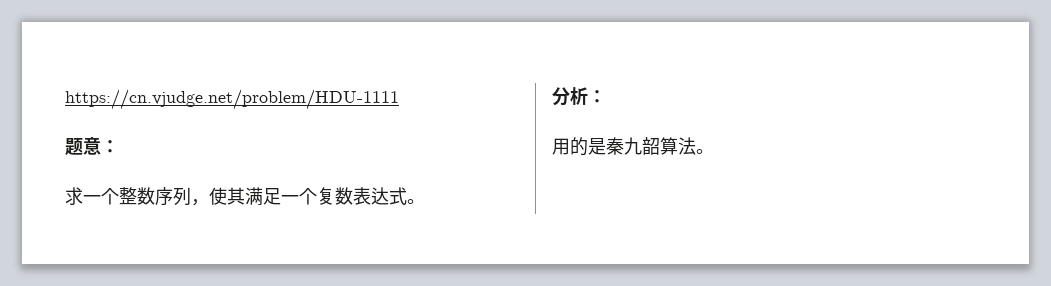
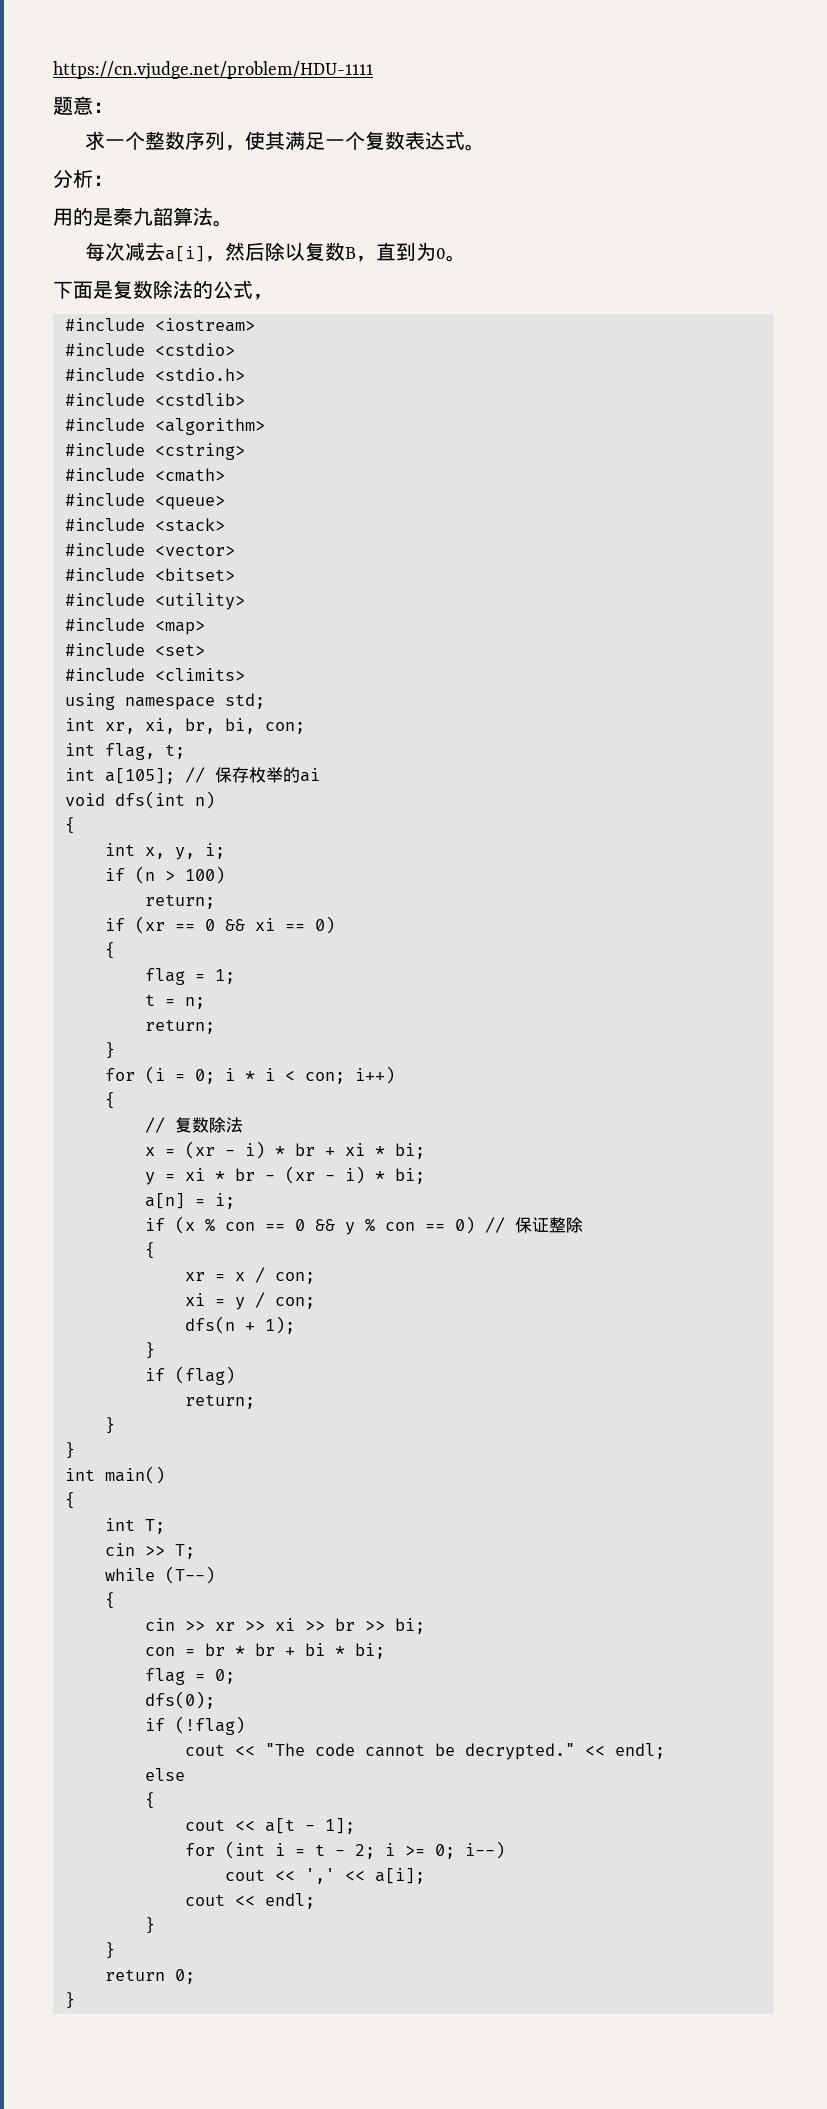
+ 每次减去a[i]，然后除以复数B，直到为0。
+ 下面是复数除法的公式，
+ #include <iostream>
+ #include <cstdio>
+ #include <stdio.h>
+ #include <cstdlib>
+ #include <algorithm>
+ #include <cstring>
+ #include <cmath>
+ #include <queue>
+ #include <stack>
+ #include <vector>
+ #include <bitset>
+ #include <utility>
+ #include <map>
+ #include <set>
+ #include <climits>
+ using namespace std;
+ int xr, xi, br, bi, con;
+ int flag, t;
+ int a[105]; // 保存枚举的ai
+ void dfs(int n)
+ {
+ int x, y, i;
+ if (n > 100)
+ return;
+ if (xr == 0 && xi == 0)
+ {
+ flag = 1;
+ t = n;
+ return;
+ }
+ for (i = 0; i * i < con; i++)
+ {
+ // 复数除法
+ x = (xr - i) * br + xi * bi;
+ y = xi * br - (xr - i) * bi;
+ a[n] = i;
+ if (x % con == 0 && y % con == 0) // 保证整除
+ {
+ xr = x / con;
+ xi = y / con;
+ dfs(n + 1);
+ }
+ if (flag)
+ return;
+ }
+ }
+ int main()
+ {
+ int T;
+ cin >> T;
+ while (T--)
+ {
+ cin >> xr >> xi >> br >> bi;
+ con = br * br + bi * bi;
+ flag = 0;
+ dfs(0);
+ if (!flag)
+ cout << "The code cannot be decrypted." << endl;
+ else
+ {
+ cout << a[t - 1];
+ for (int i = t - 2; i >= 0; i--)
+ cout << ',' << a[i];
+ cout << endl;
+ }
+ }
+ return 0;
+ }

